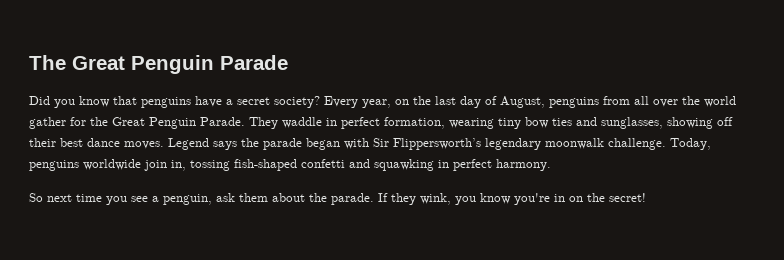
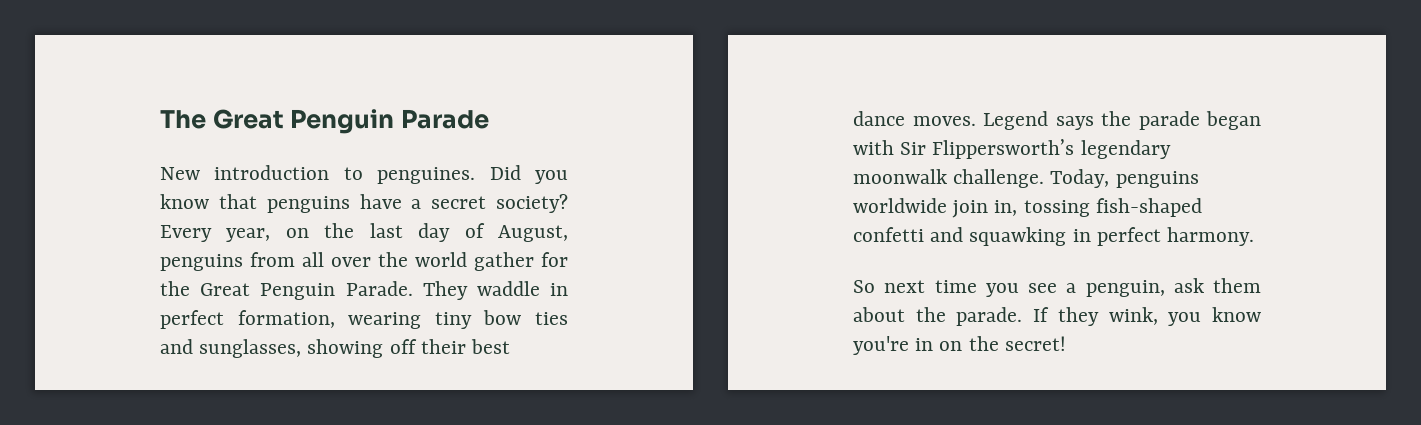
+ New introduction to penguines.

